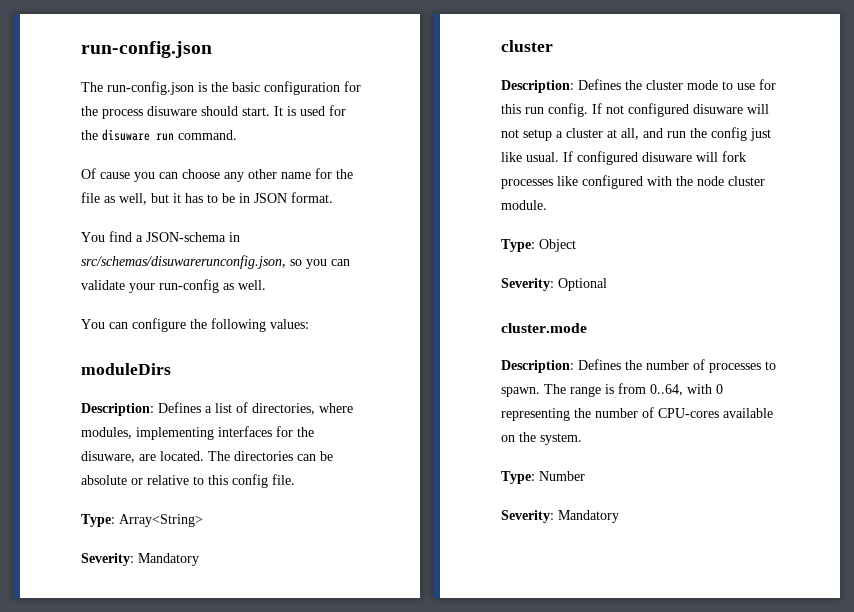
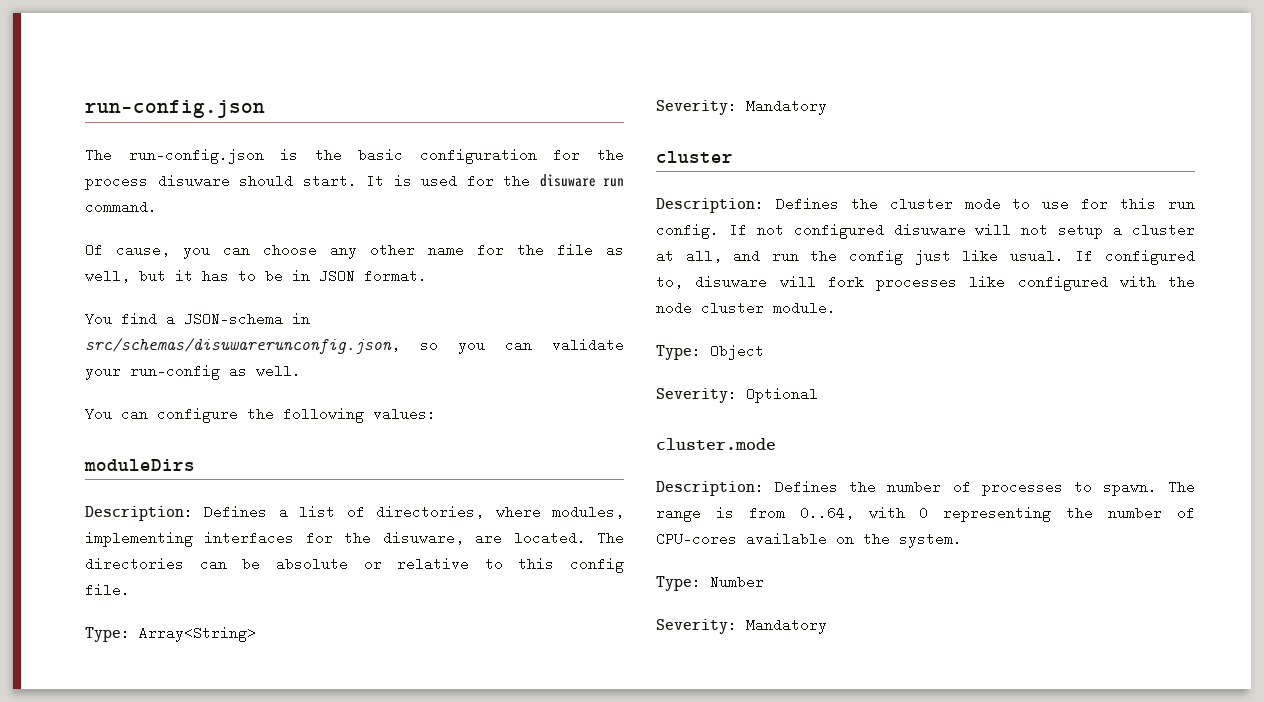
- Of cause you can choose any other name for the file as well, but it has to be in JSON format.
+ Of cause, you can choose any other name for the file as well, but it has to be in JSON format.
- If configured disuware will fork processes like configured with the node cluster module.
+ If configured to, disuware will fork processes like configured with the node cluster module.

